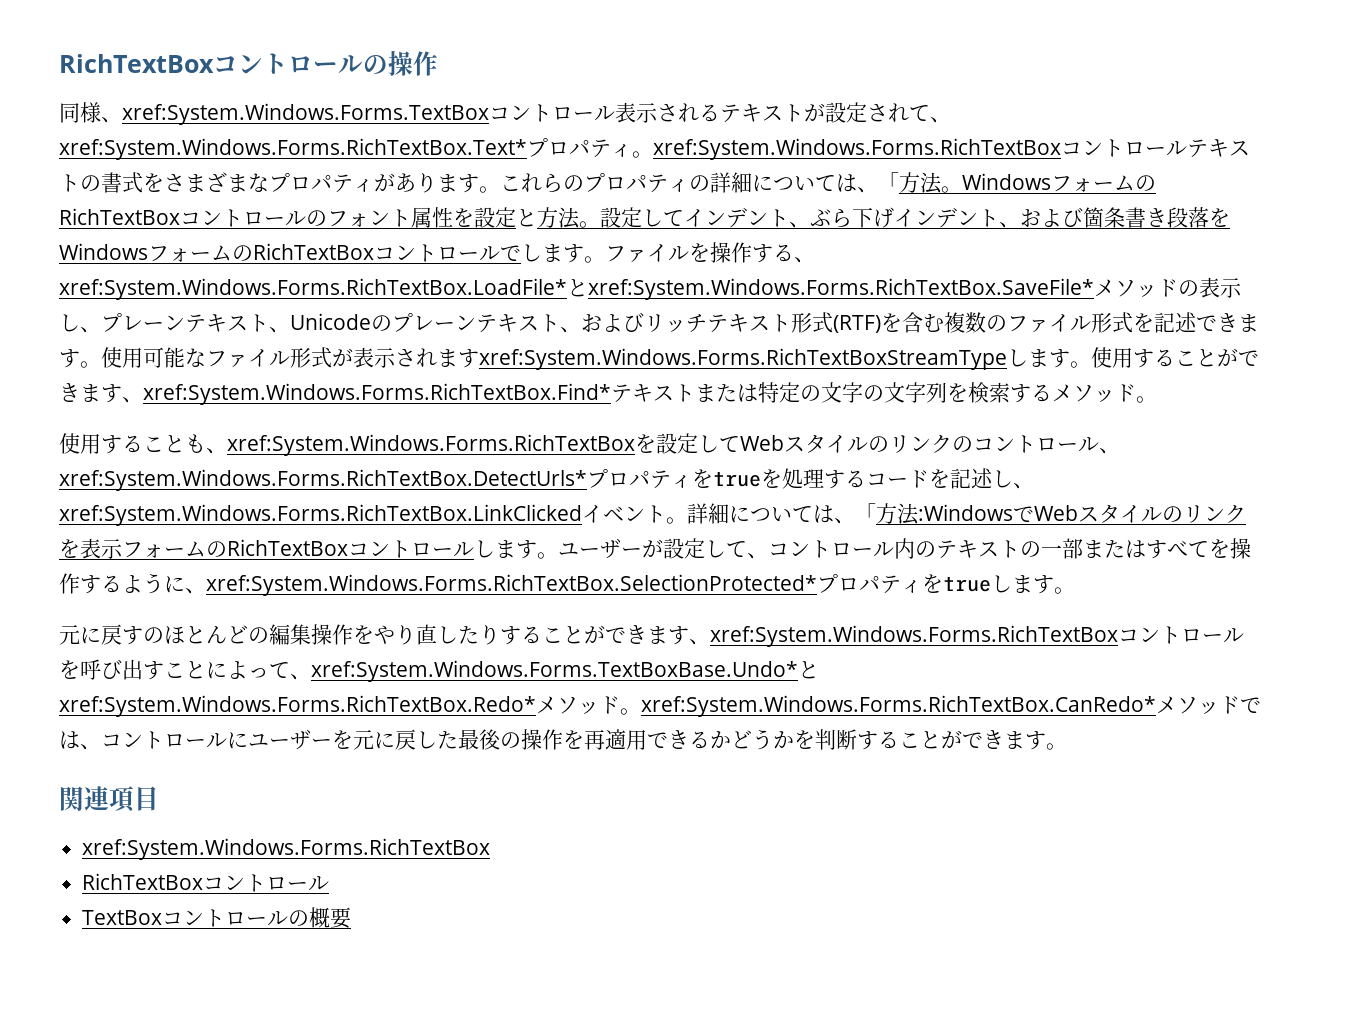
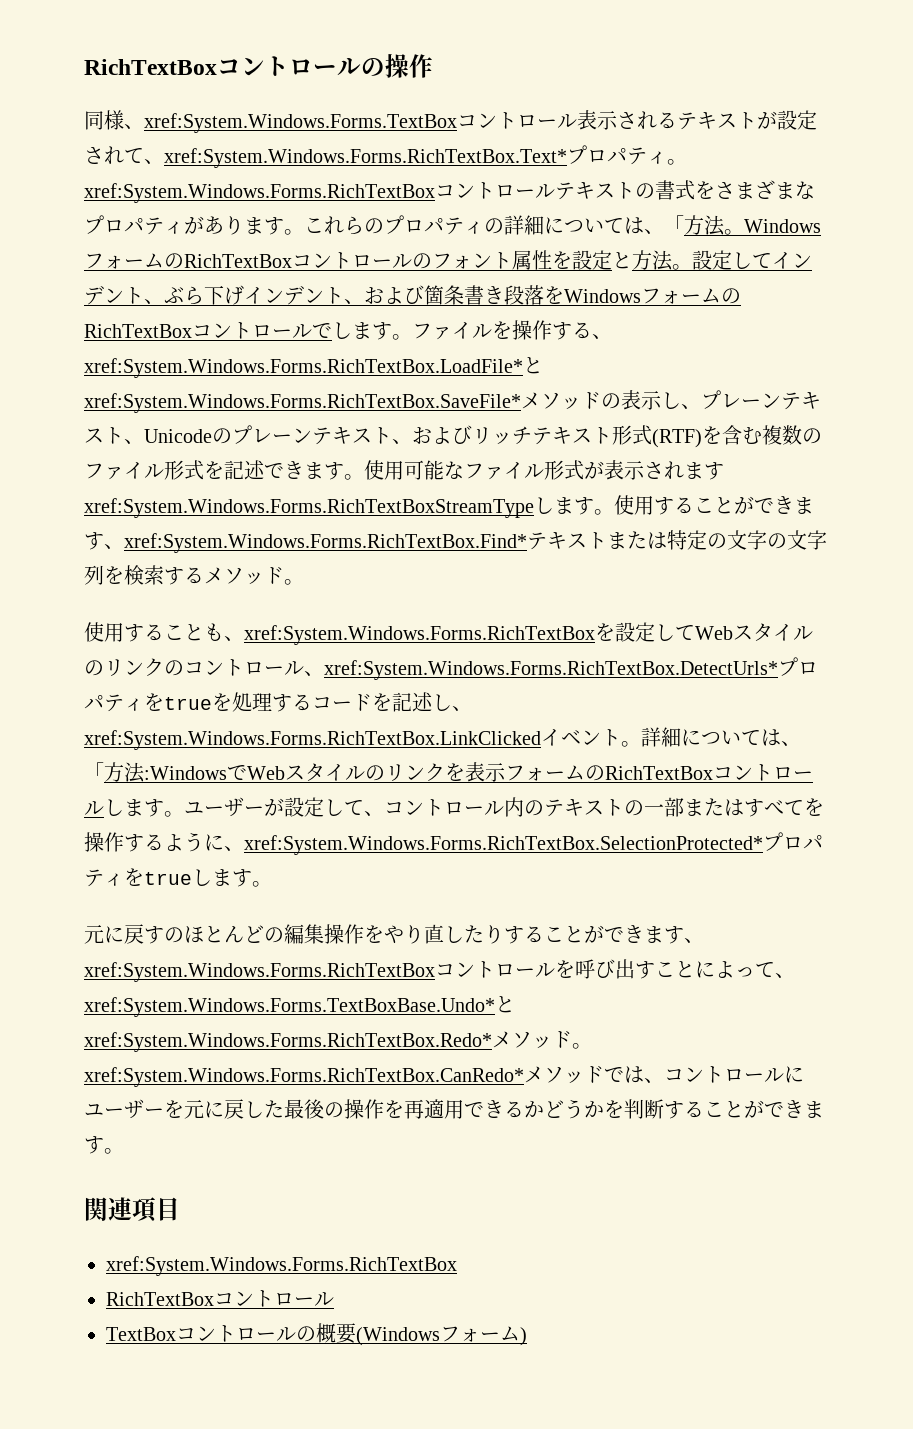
- TextBoxコントロールの概要
+ TextBoxコントロールの概要(Windowsフォーム)

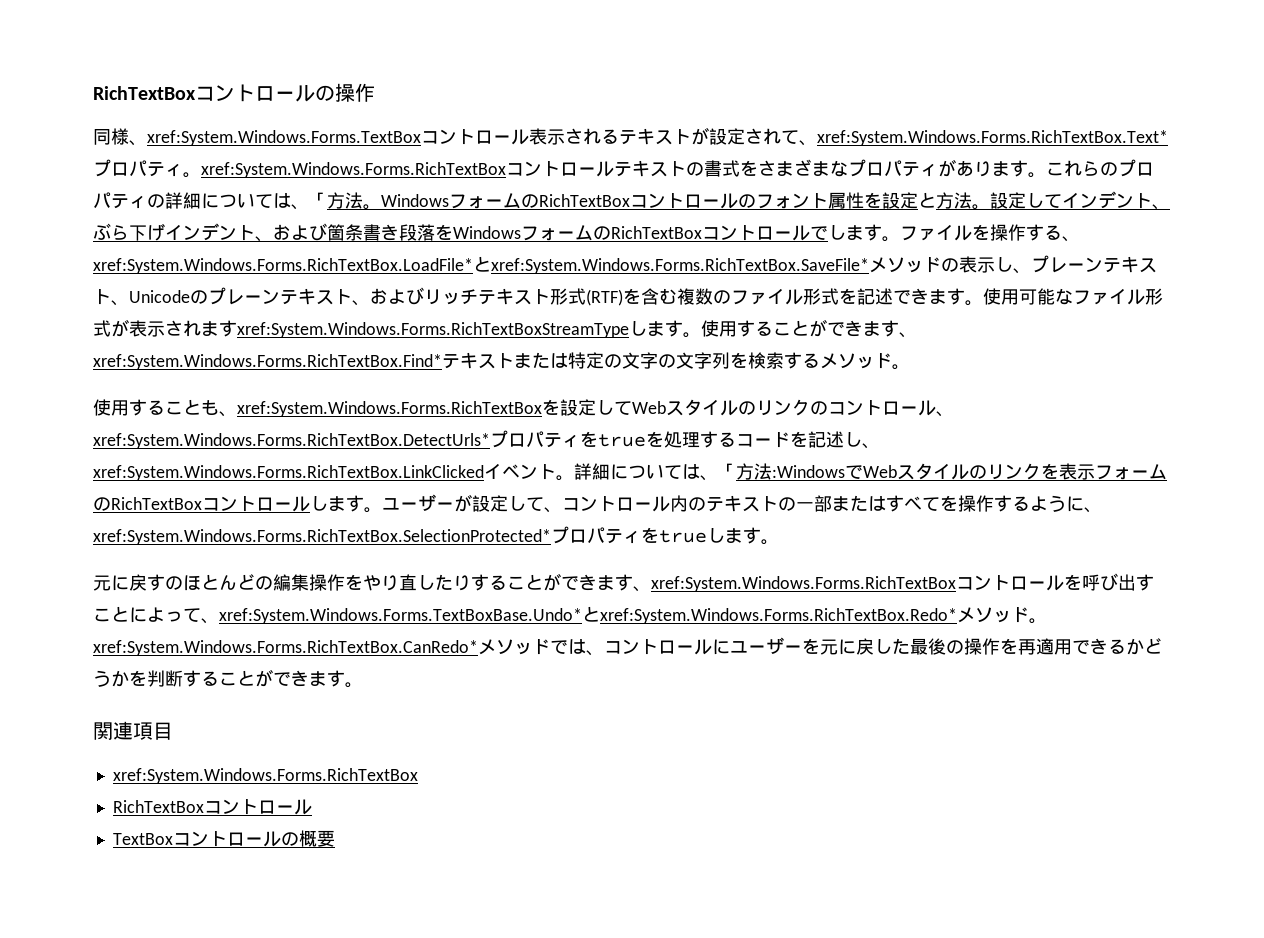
- TextBoxコントロールの概要(Windowsフォーム)
+ TextBoxコントロールの概要

